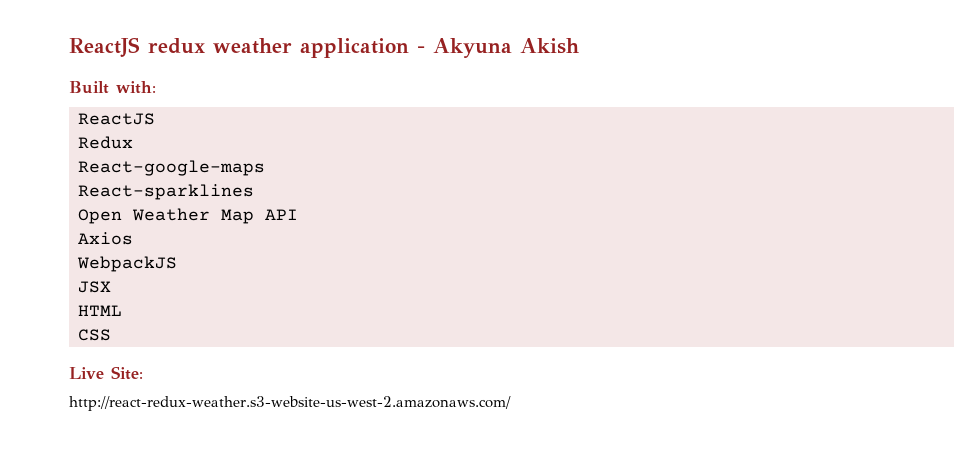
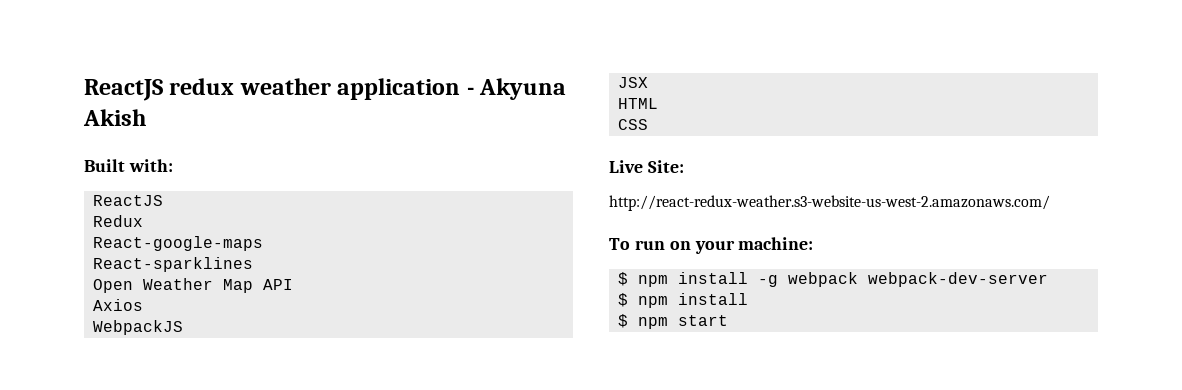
+ To run on your machine:
+ $ npm install -g webpack webpack-dev-server
+ $ npm install
+ $ npm start

